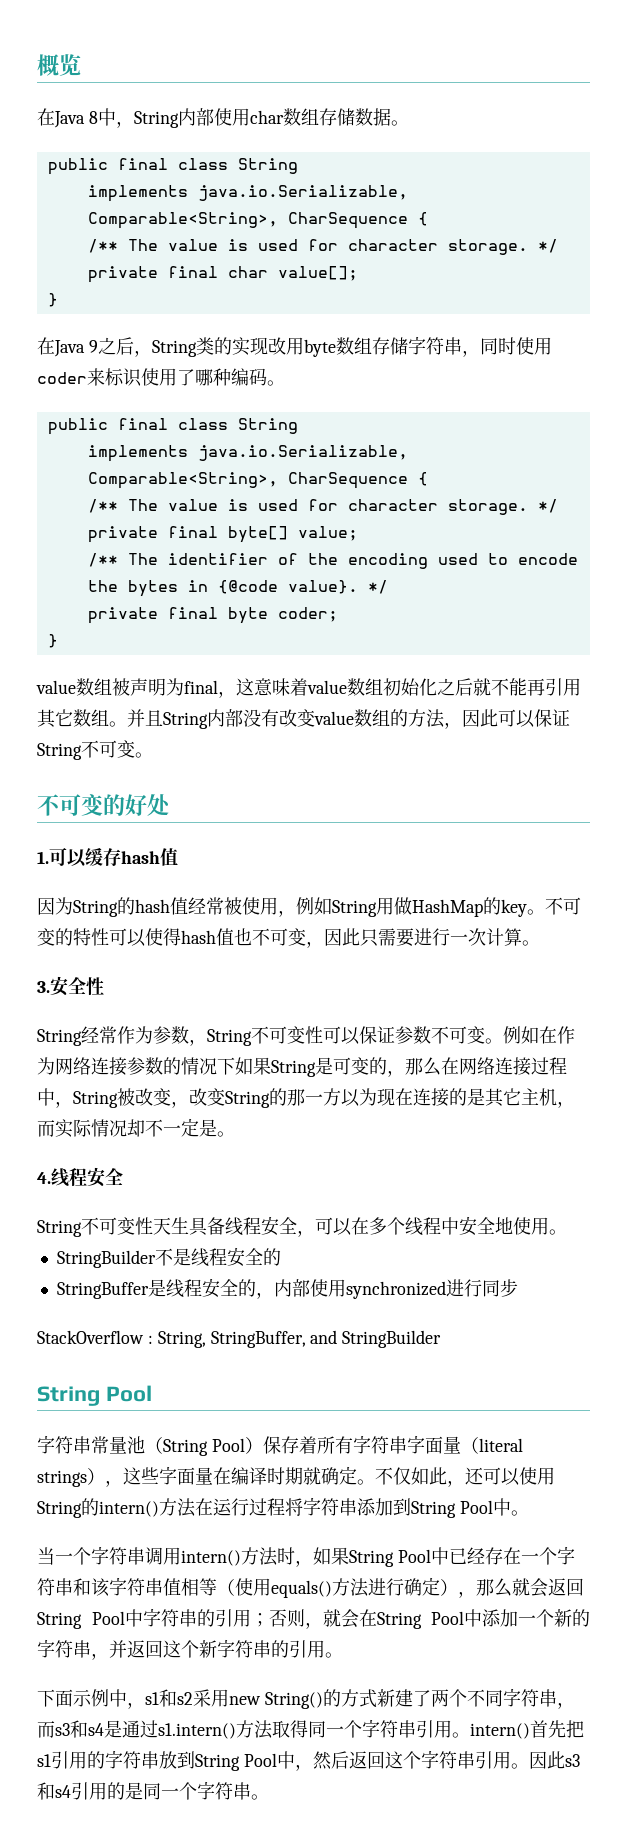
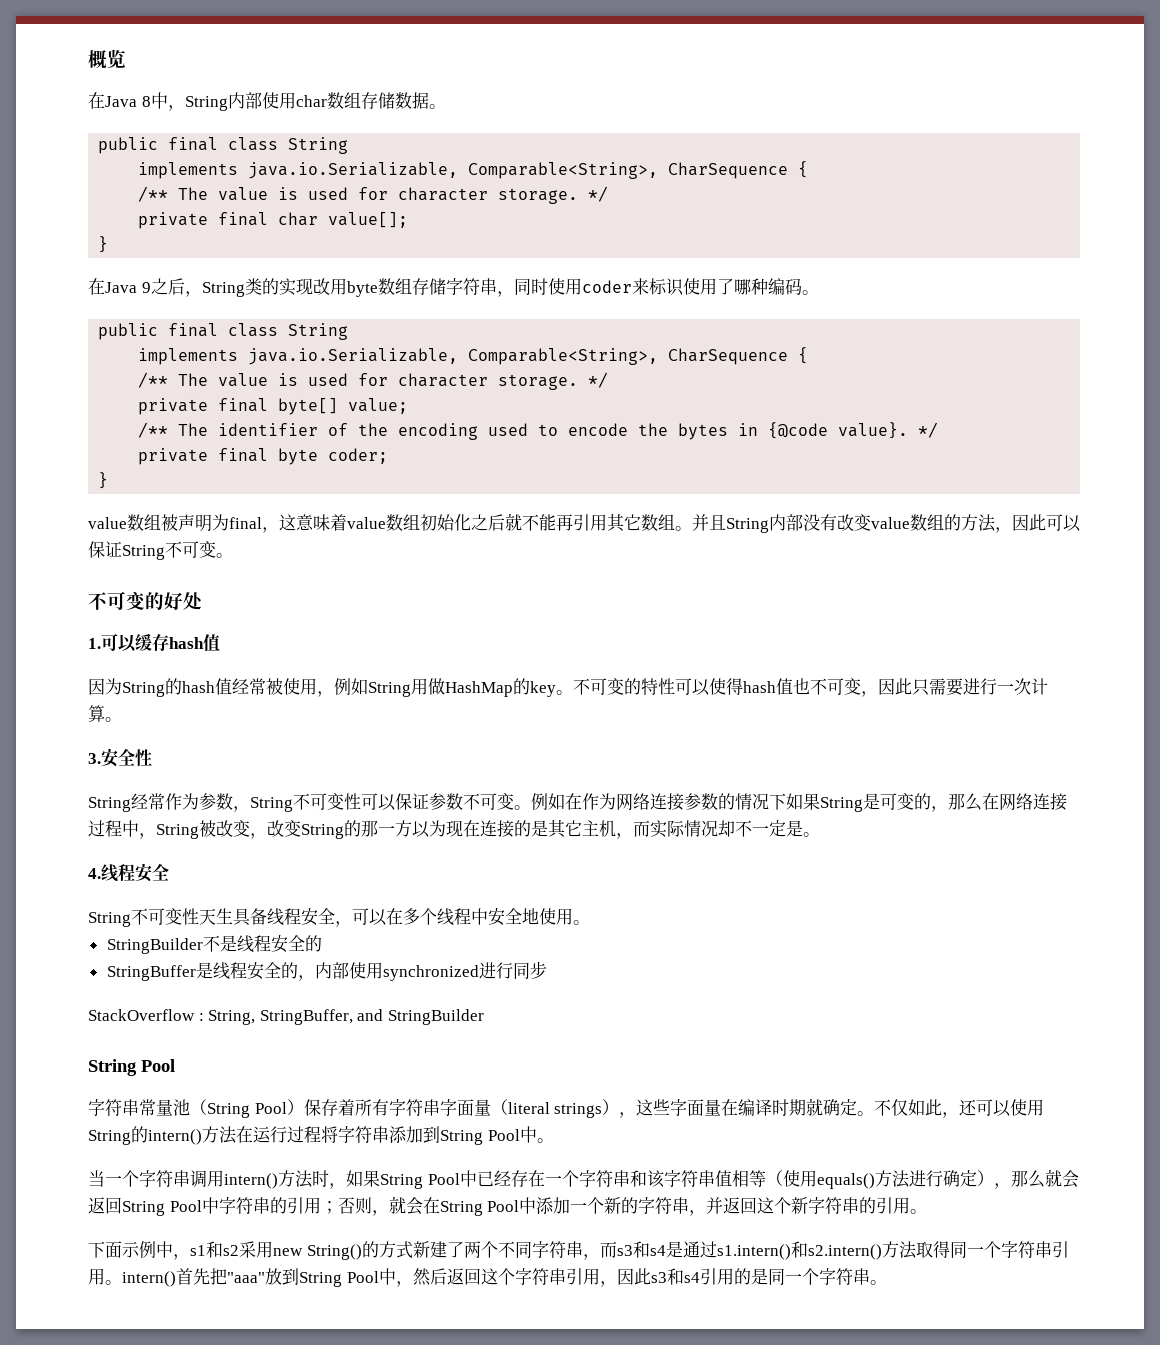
- 下面示例中，s1和s2采用new String()的方式新建了两个不同字符串，而s3和s4是通过s1.intern()方法取得同一个字符串引用。intern()首先把s1引用的字符串放到String Pool中，然后返回这个字符串引用。因此s3和s4引用的是同一个字符串。
+ 下面示例中，s1和s2采用new String()的方式新建了两个不同字符串，而s3和s4是通过s1.intern()和s2.intern()方法取得同一个字符串引用。intern()首先把"aaa"放到String Pool中，然后返回这个字符串引用，因此s3和s4引用的是同一个字符串。

